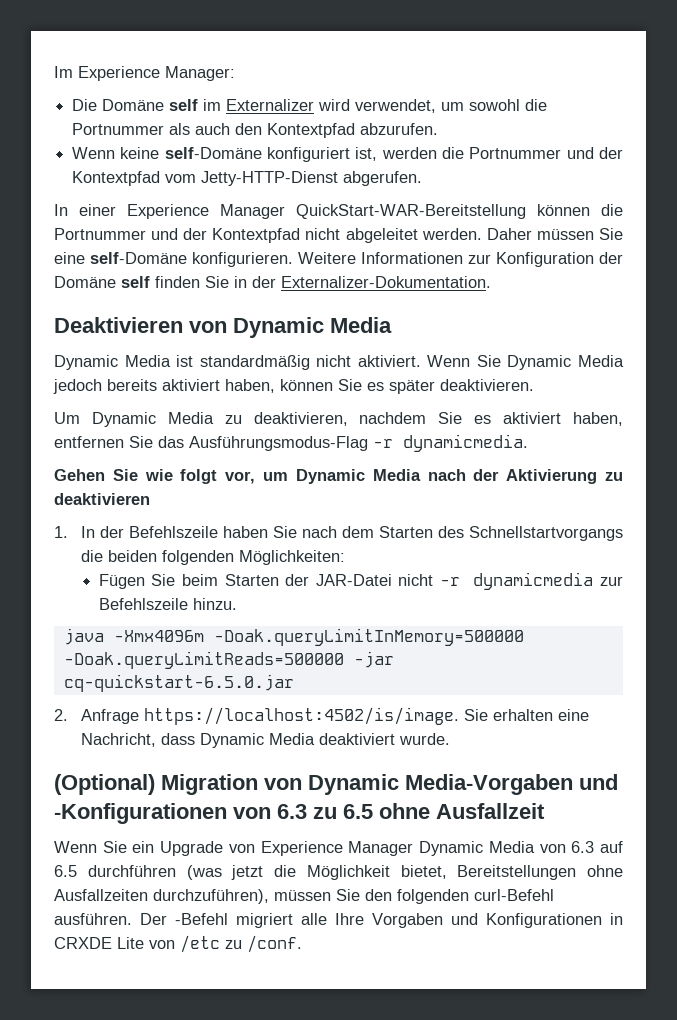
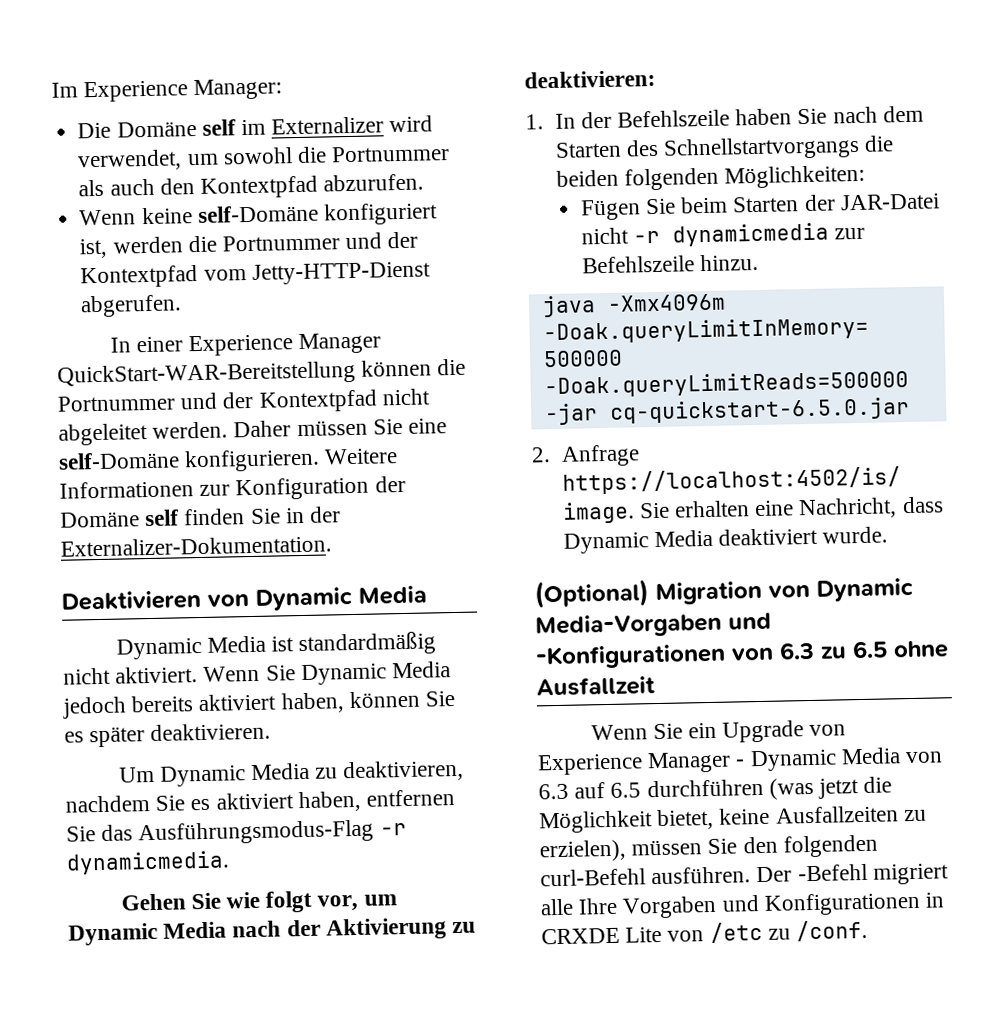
- Gehen Sie wie folgt vor, um Dynamic Media nach der Aktivierung zu deaktivieren
+ Gehen Sie wie folgt vor, um Dynamic Media nach der Aktivierung zu deaktivieren:
- Wenn Sie ein Upgrade von Experience Manager Dynamic Media von 6.3 auf 6.5 durchführen (was jetzt die Möglichkeit bietet, Bereitstellungen ohne Ausfallzeiten durchzuführen), müssen Sie den folgenden curl-Befehl ausführen.
+ Wenn Sie ein Upgrade von Experience Manager - Dynamic Media von 6.3 auf 6.5 durchführen (was jetzt die Möglichkeit bietet, keine Ausfallzeiten zu erzielen), müssen Sie den folgenden curl-Befehl ausführen.

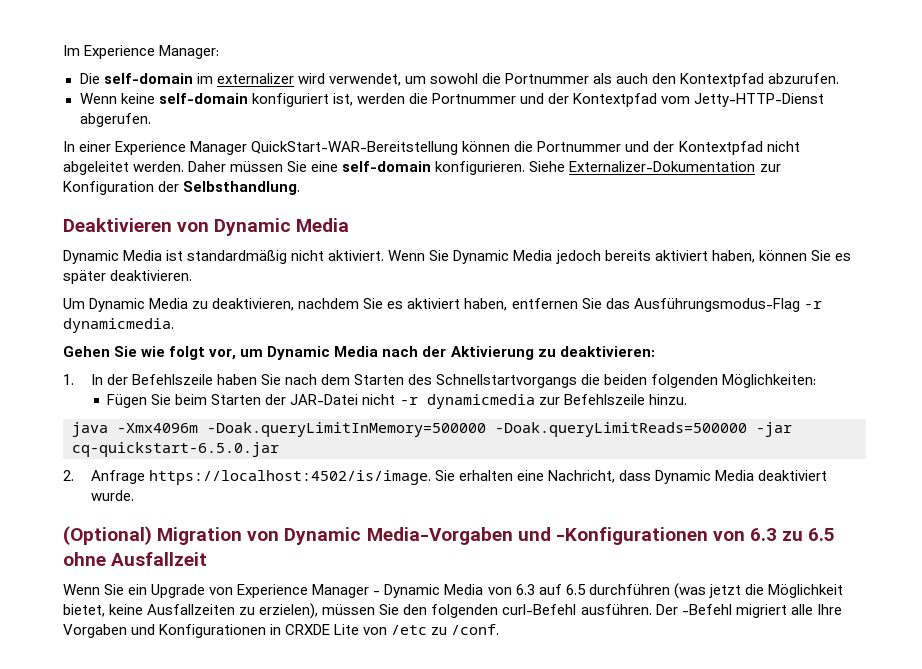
- Die Domäne self im Externalizer wird verwendet, um sowohl die Portnummer als auch den Kontextpfad abzurufen.
+ Die self-domain im externalizer wird verwendet, um sowohl die Portnummer als auch den Kontextpfad abzurufen.
- Wenn keine self-Domäne konfiguriert ist, werden die Portnummer und der Kontextpfad vom Jetty-HTTP-Dienst abgerufen.
+ Wenn keine self-domain konfiguriert ist, werden die Portnummer und der Kontextpfad vom Jetty-HTTP-Dienst abgerufen.
- Daher müssen Sie eine self-Domäne konfigurieren. Weitere Informationen zur Konfiguration der Domäne self finden Sie in der Externalizer-Dokumentation.
+ Daher müssen Sie eine self-domain konfigurieren. Siehe Externalizer-Dokumentation zur Konfiguration der Selbsthandlung.

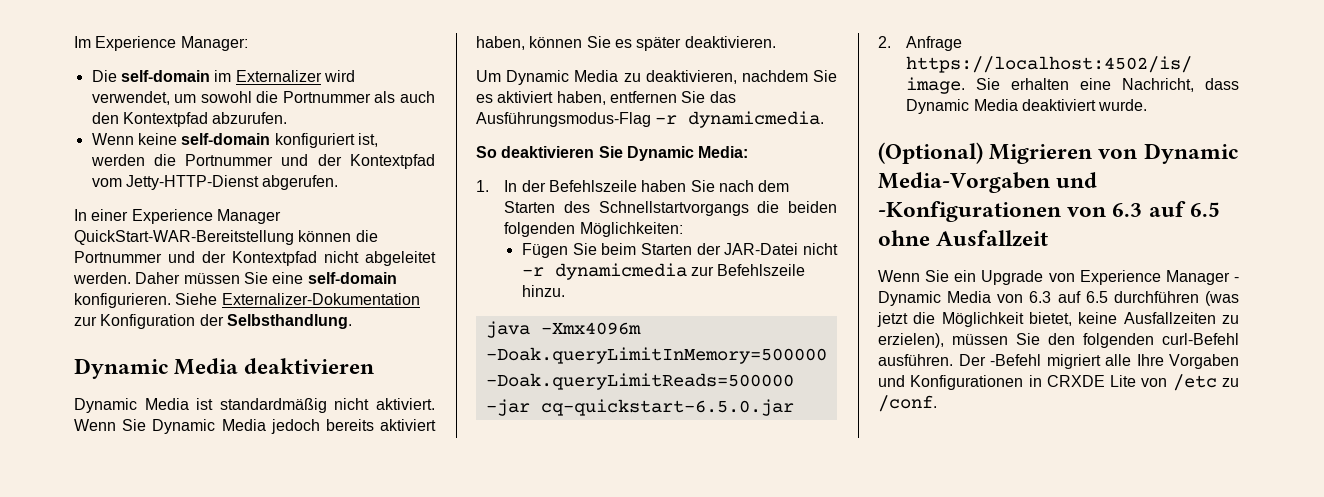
- Die self-domain im externalizer wird verwendet, um sowohl die Portnummer als auch den Kontextpfad abzurufen.
+ Die self-domain im Externalizer wird verwendet, um sowohl die Portnummer als auch den Kontextpfad abzurufen.
- Deaktivieren von Dynamic Media
+ Dynamic Media deaktivieren
- Gehen Sie wie folgt vor, um Dynamic Media nach der Aktivierung zu deaktivieren:
+ So deaktivieren Sie Dynamic Media:
- (Optional) Migration von Dynamic Media-Vorgaben und -Konfigurationen von 6.3 zu 6.5 ohne Ausfallzeit
+ (Optional) Migrieren von Dynamic Media-Vorgaben und -Konfigurationen von 6.3 auf 6.5 ohne Ausfallzeit

